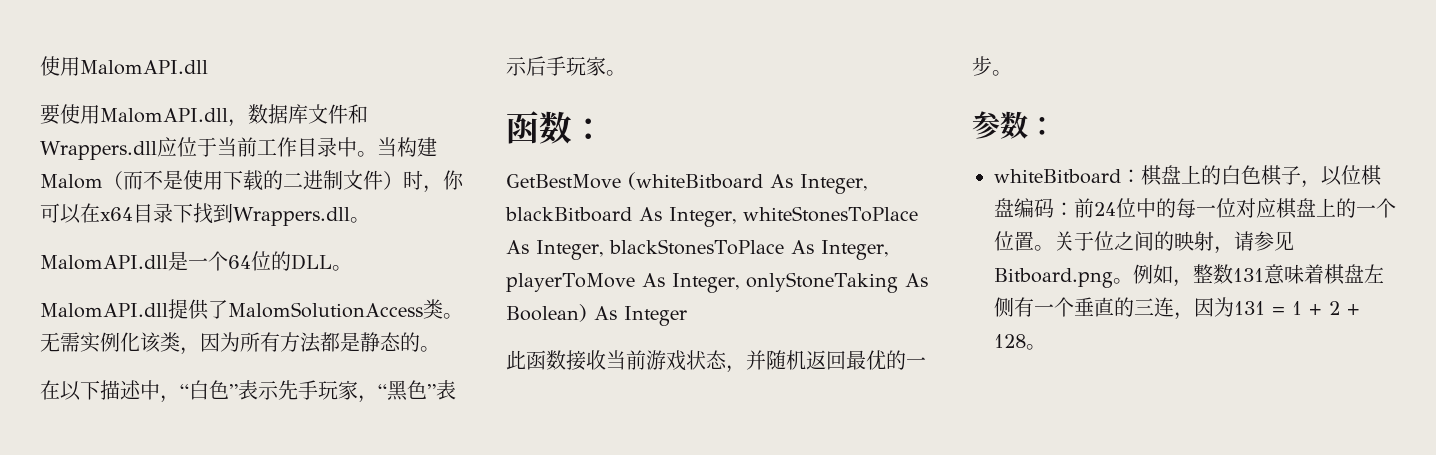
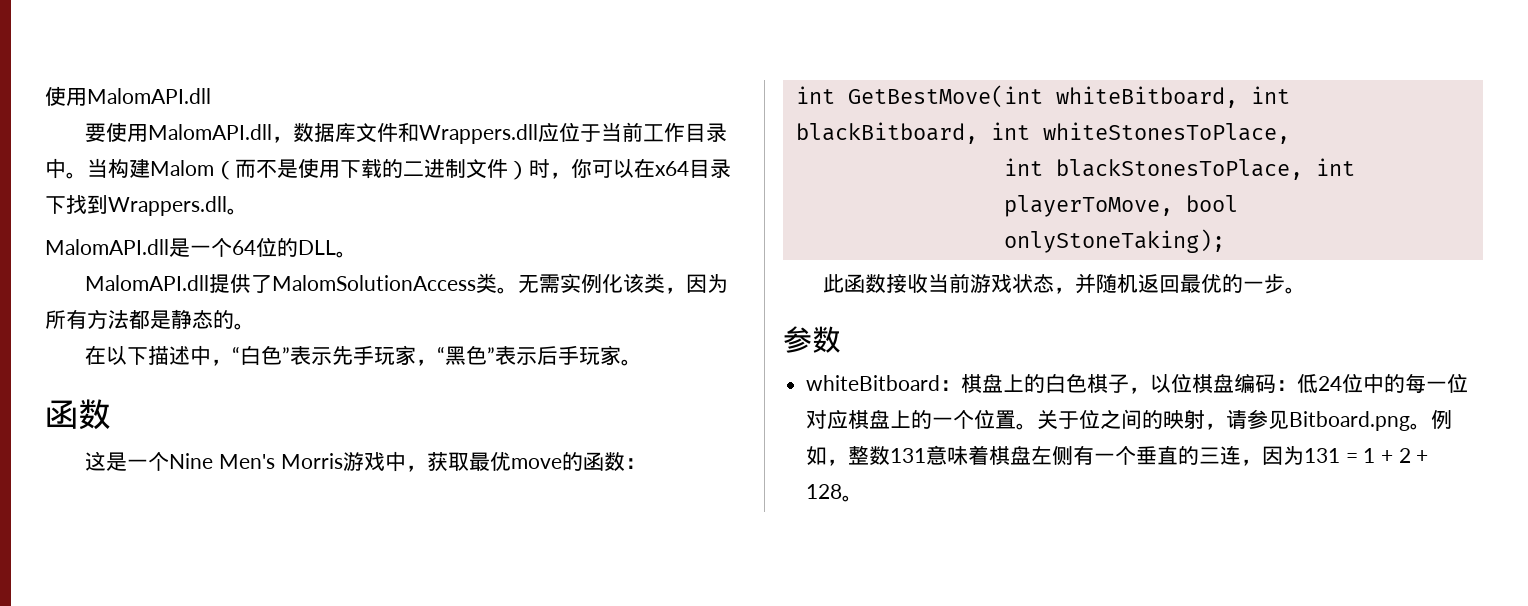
  在以下描述中，“白色”表示先手玩家，“黑色”表示后手玩家。
- 函数：
- GetBestMove (whiteBitboard As Integer, blackBitboard As Integer, whiteStonesToPlace As Integer, blackStonesToPlace As Integer, playerToMove As Integer, onlyStoneTaking As Boolean) As Integer
+ 函数
+ 这是一个Nine Men's Morris游戏中，获取最优move的函数：
+ int GetBestMove(int whiteBitboard, int blackBitboard, int whiteStonesToPlace,
+ int blackStonesToPlace, int playerToMove, bool onlyStoneTaking);
- 参数：
+ 参数
- whiteBitboard：棋盘上的白色棋子，以位棋盘编码：前24位中的每一位对应棋盘上的一个位置。
+ whiteBitboard：棋盘上的白色棋子，以位棋盘编码：低24位中的每一位对应棋盘上的一个位置。

